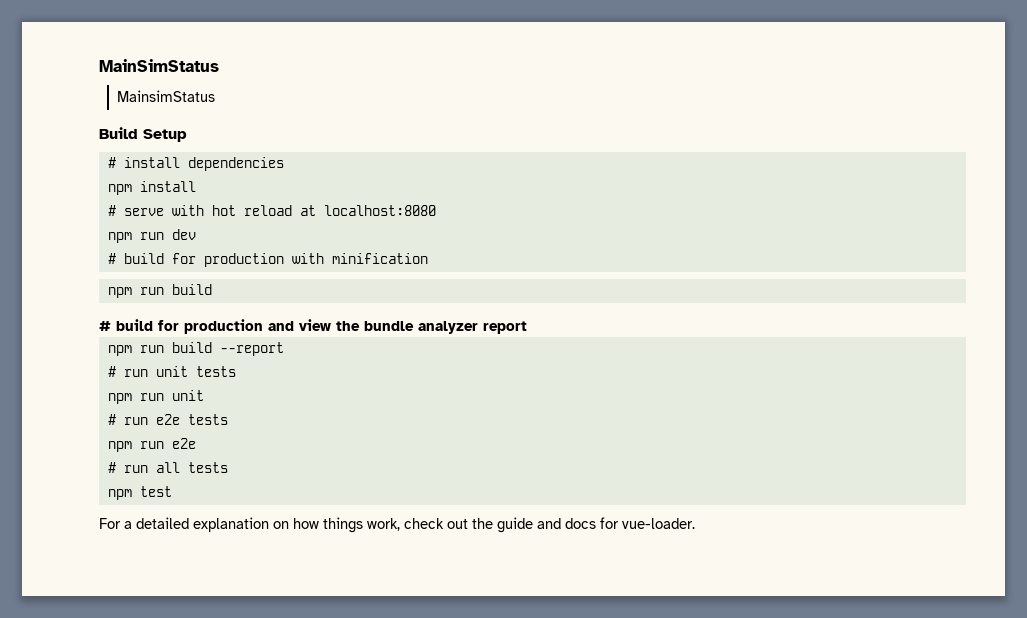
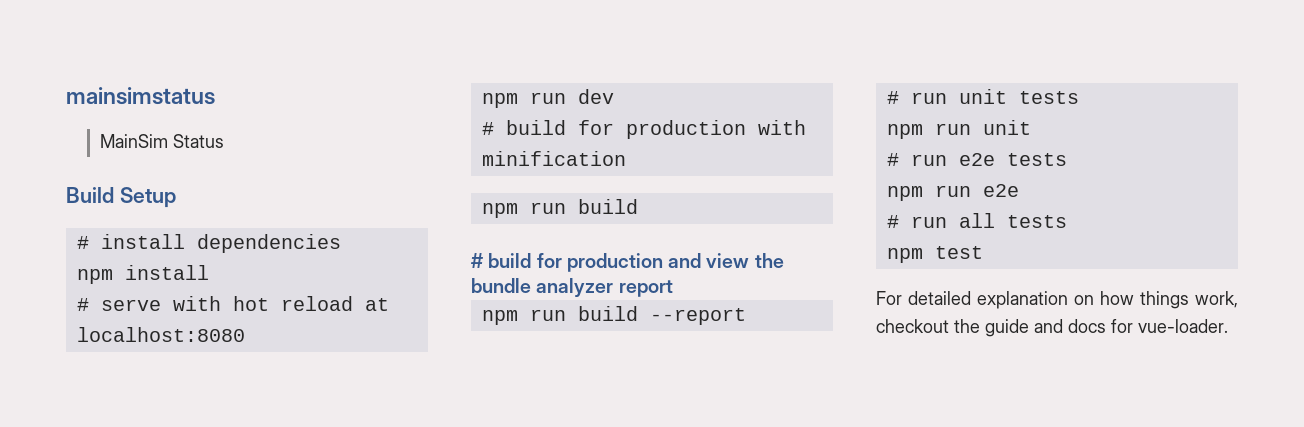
- MainSimStatus
- MainsimStatus
+ mainsimstatus
+ MainSim Status
- For a detailed explanation on how things work, check out the guide and docs for vue-loader.
+ For detailed explanation on how things work, checkout the guide and docs for vue-loader.

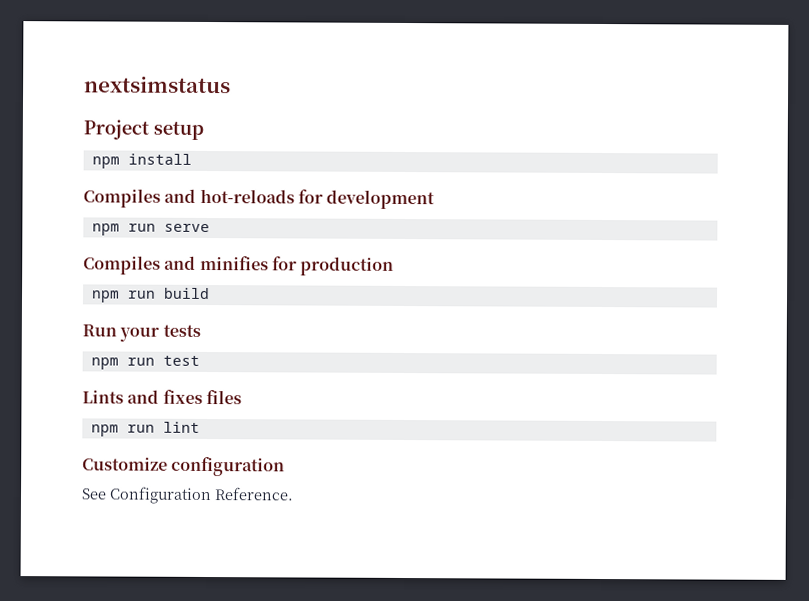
- mainsimstatus
- MainSim Status
- Build Setup
- # install dependencies
+ nextsimstatus
+ Project setup
  npm install
- # serve with hot reload at localhost:8080
- npm run dev
- # build for production with minification
+ Compiles and hot-reloads for development
+ npm run serve
+ Compiles and minifies for production
- # build for production and view the bundle analyzer report
- npm run build --report
- # run unit tests
- npm run unit
- # run e2e tests
- npm run e2e
- # run all tests
- npm test
- For detailed explanation on how things work, checkout the guide and docs for vue-loader.
+ Run your tests
+ npm run test
+ Lints and fixes files
+ npm run lint
+ Customize configuration
+ See Configuration Reference.

